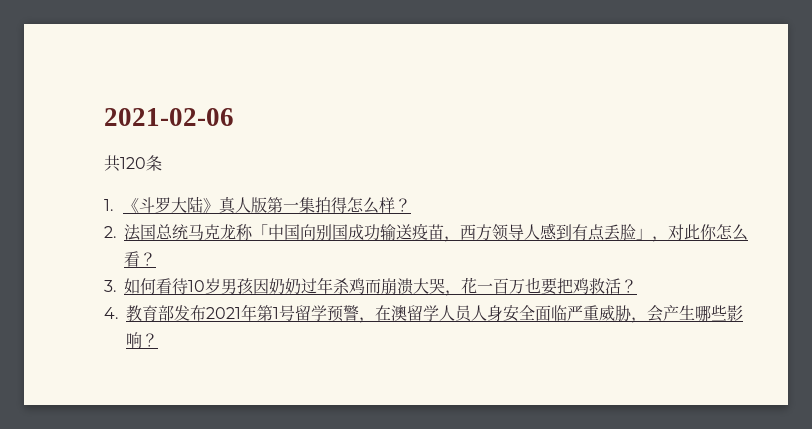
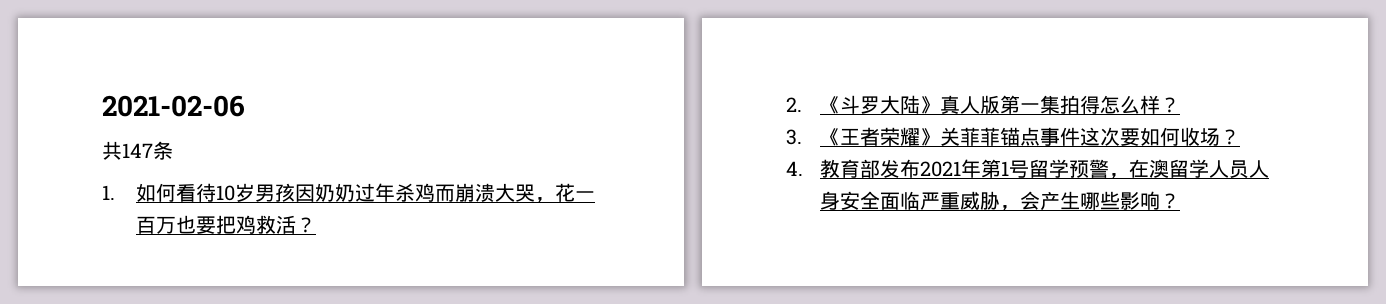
- 共120条
+ 共147条
- 1.《斗罗大陆》真人版第一集拍得怎么样？
- 2.法国总统马克龙称「中国向别国成功输送疫苗，西方领导人感到有点丢脸」，对此你怎么看？
- 3.如何看待10岁男孩因奶奶过年杀鸡而崩溃大哭，花一百万也要把鸡救活？
+ 1.如何看待10岁男孩因奶奶过年杀鸡而崩溃大哭，花一百万也要把鸡救活？
+ 2.《斗罗大陆》真人版第一集拍得怎么样？
+ 3.《王者荣耀》关菲菲锚点事件这次要如何收场？

